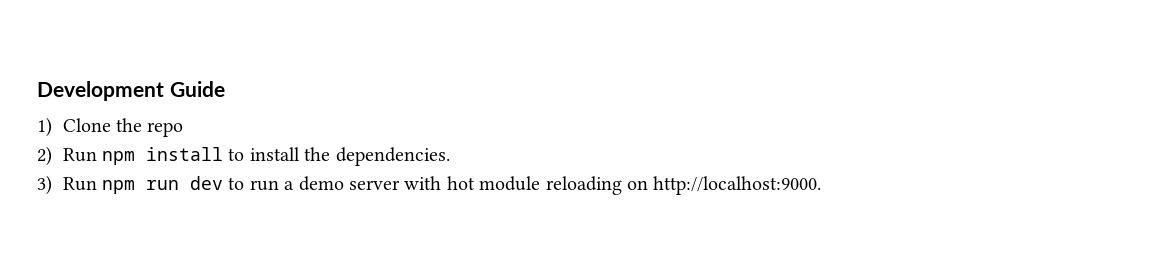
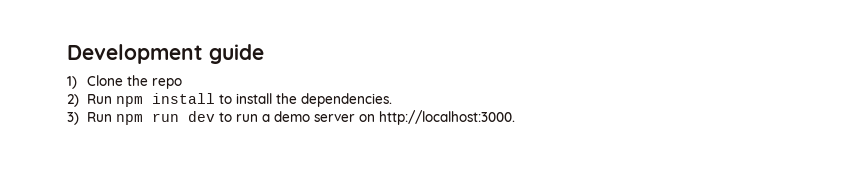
- Development Guide
+ Development guide
- 3) Run npm run dev to run a demo server with hot module reloading on http://localhost:9000.
+ 3) Run npm run dev to run a demo server on http://localhost:3000.

